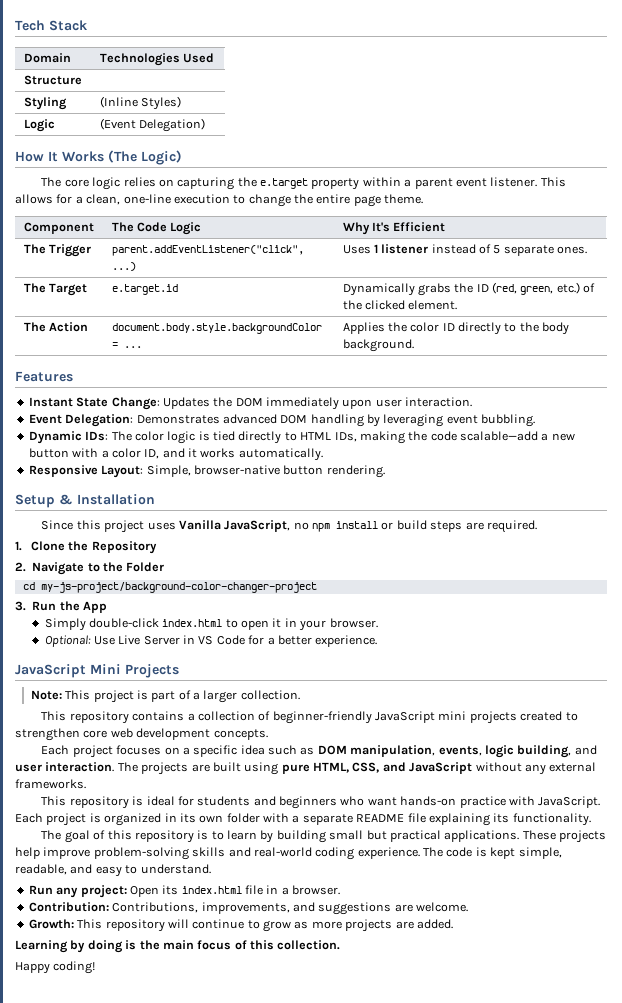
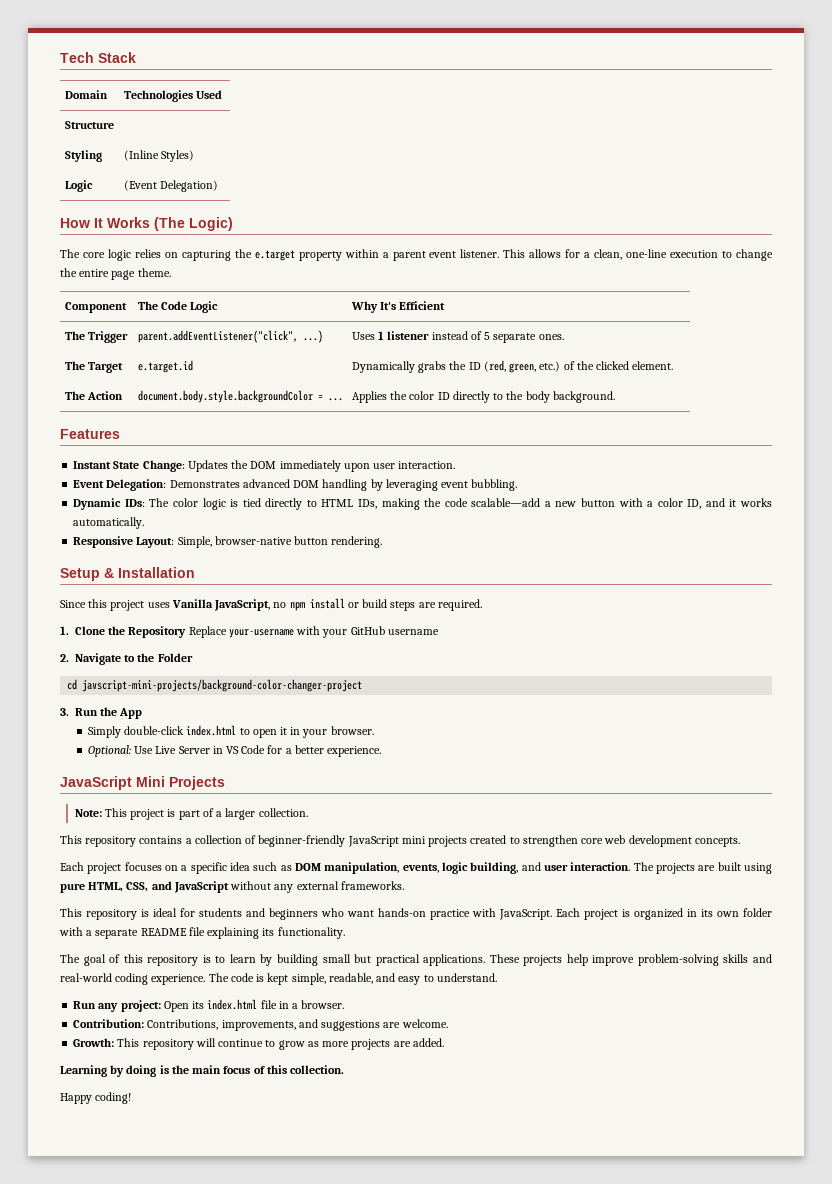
- 1. Clone the Repository
+ 1. Clone the Repository Replace your-username with your GitHub username
- cd my-js-project/background-color-changer-project
+ cd javscript-mini-projects/background-color-changer-project

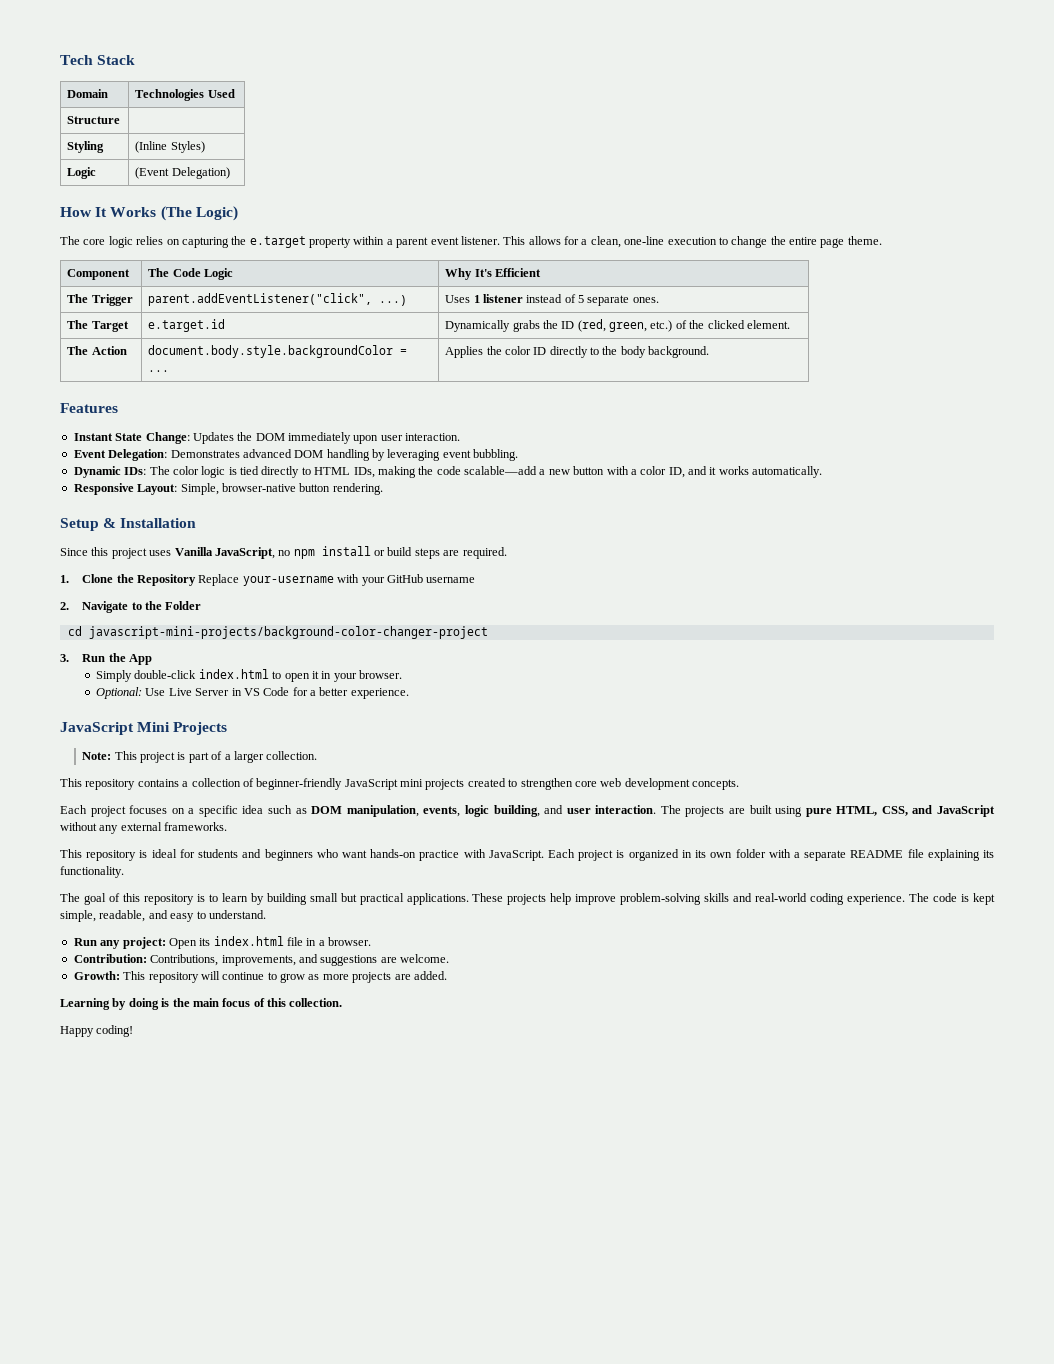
- cd javscript-mini-projects/background-color-changer-project
+ cd javascript-mini-projects/background-color-changer-project

